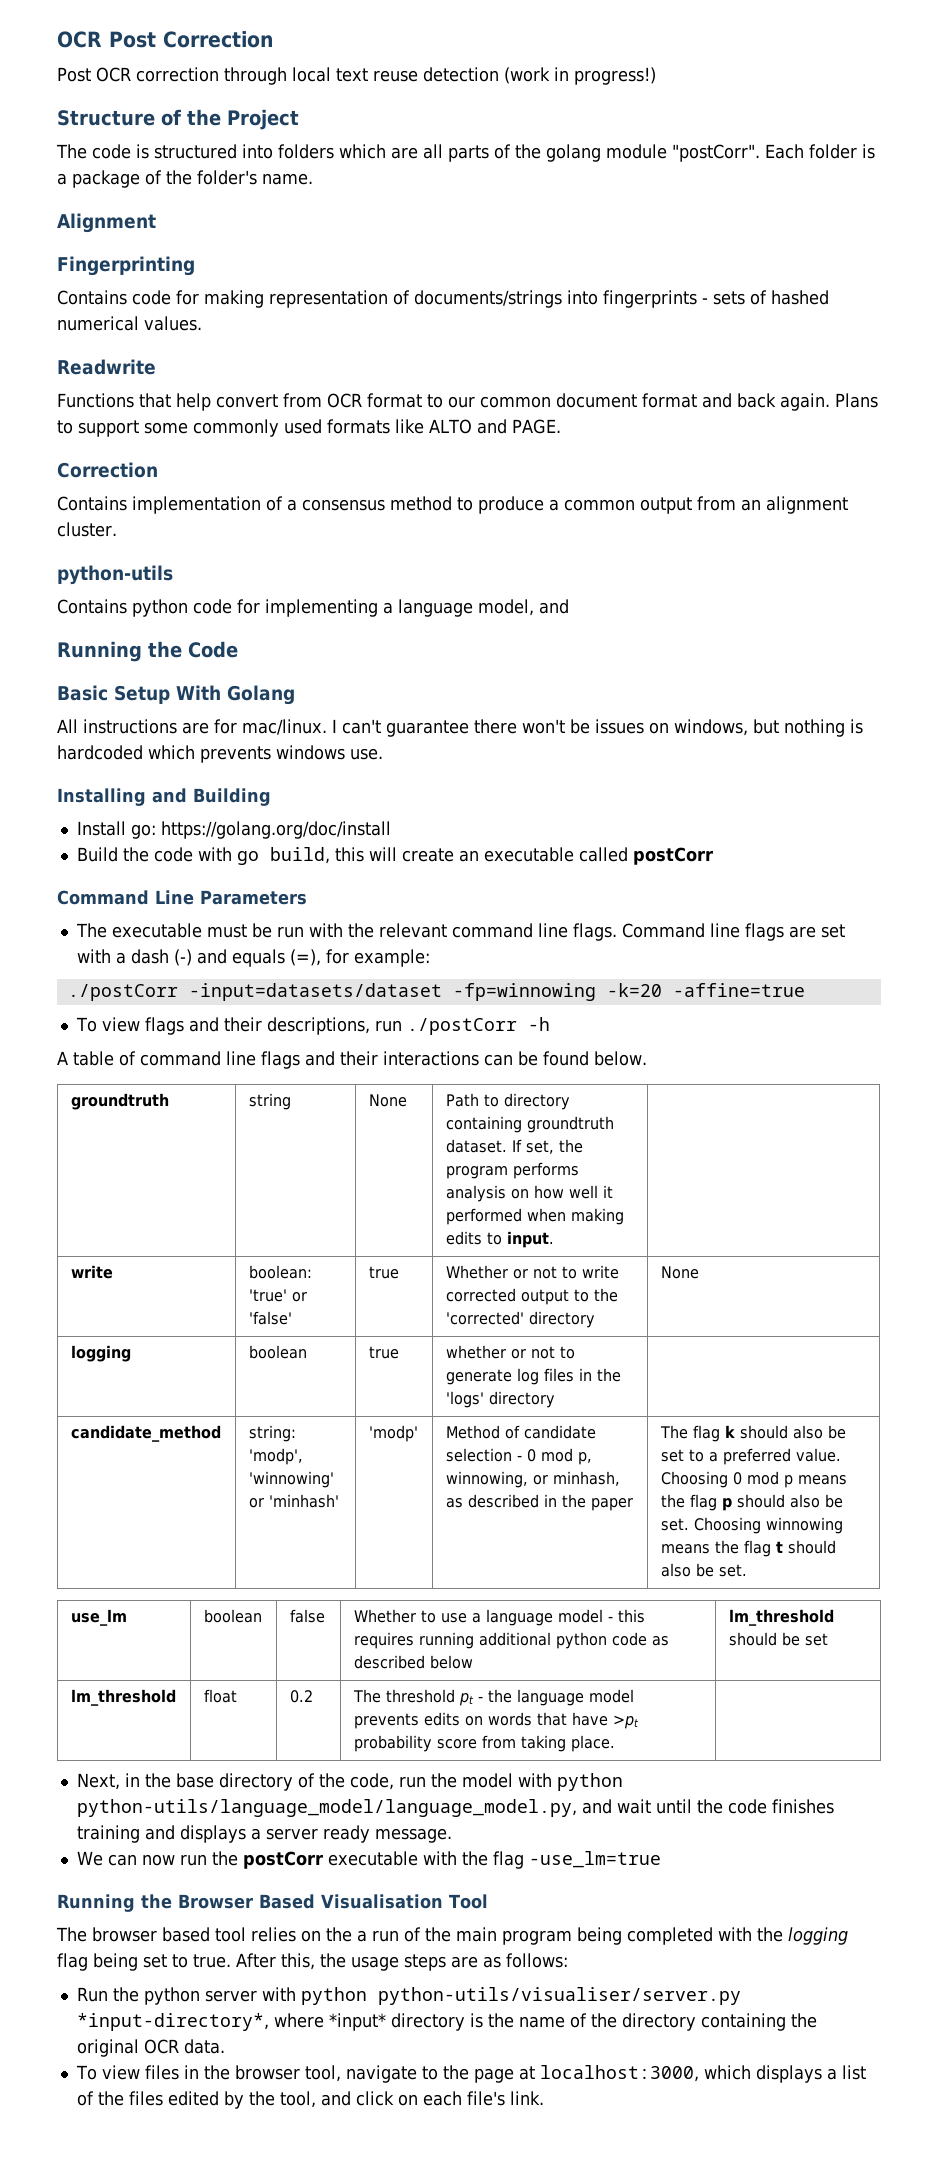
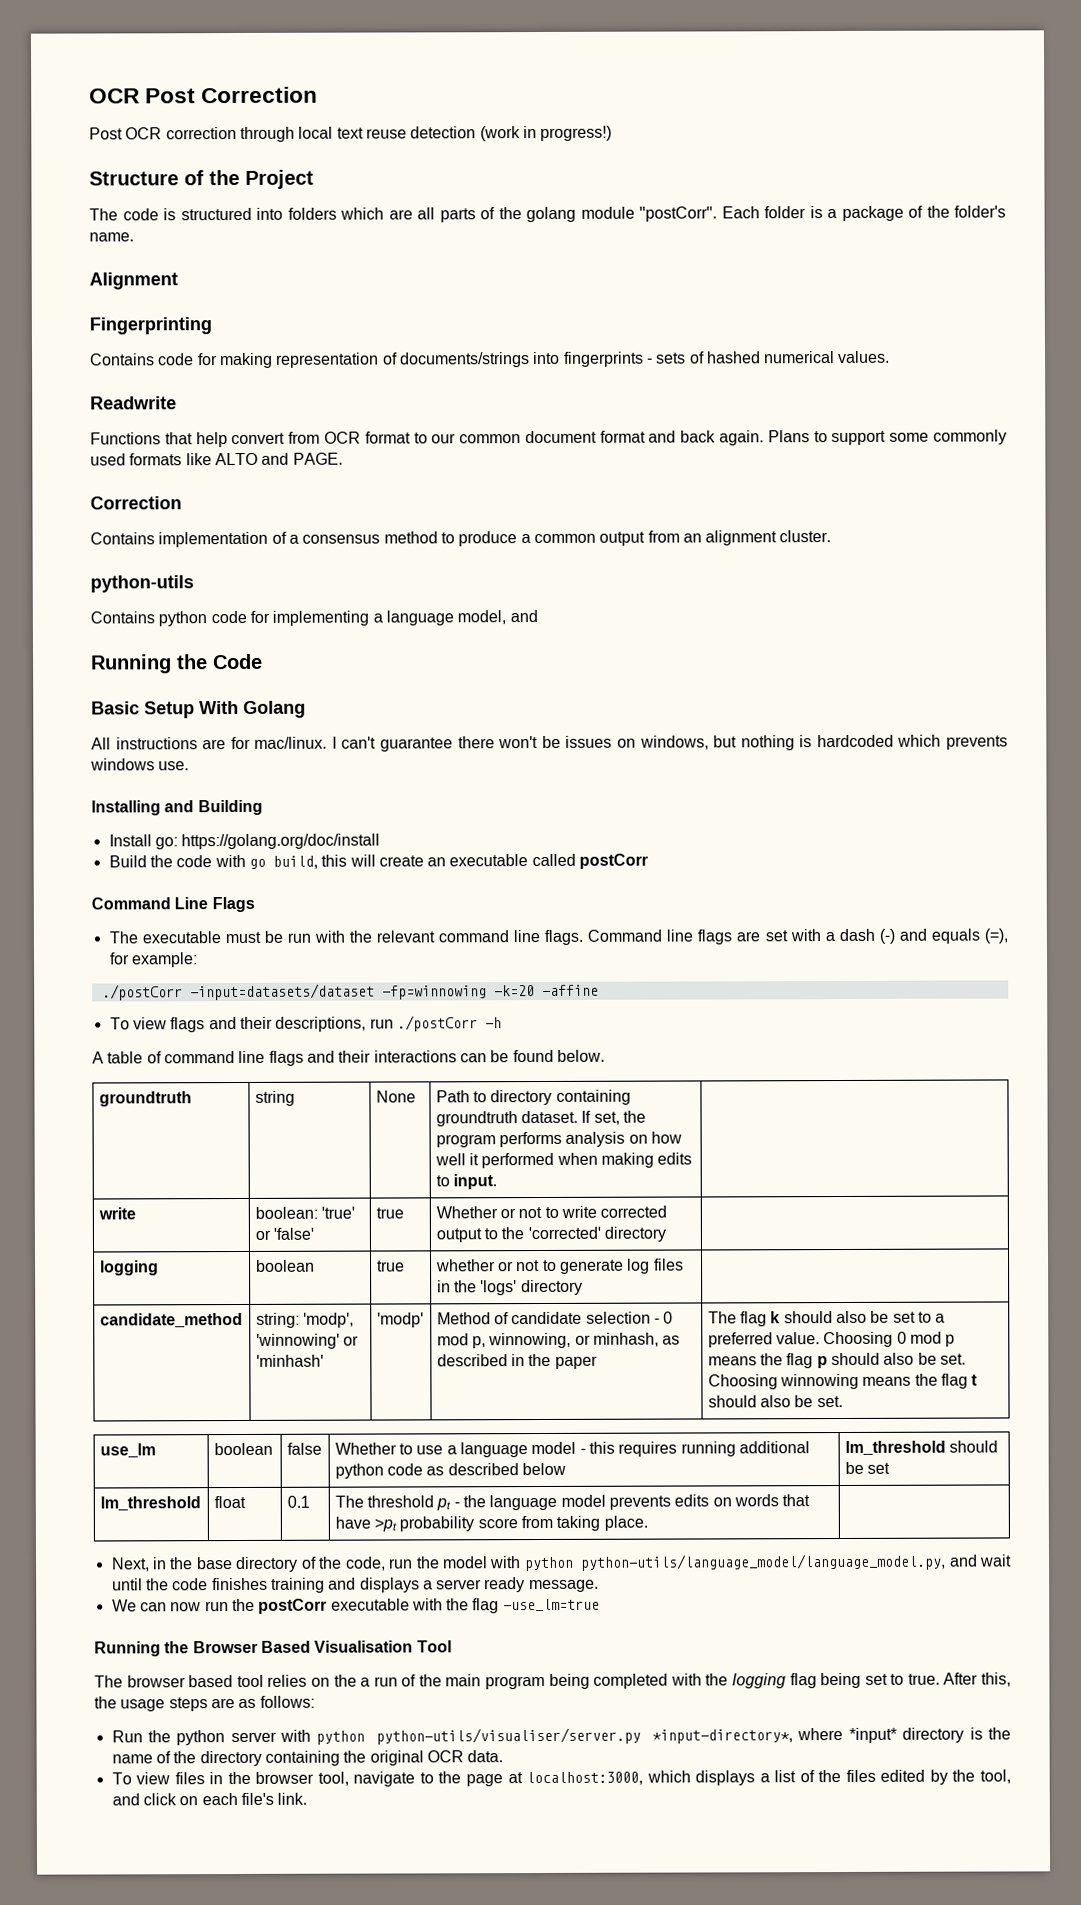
- Command Line Parameters
+ Command Line Flags
- ./postCorr -input=datasets/dataset -fp=winnowing -k=20 -affine=true
+ ./postCorr -input=datasets/dataset -fp=winnowing -k=20 -affine
- write | boolean: 'true' or 'false' | true | Whether or not to write corrected output to the 'corrected' directory | None
+ write | boolean: 'true' or 'false' | true | Whether or not to write corrected output to the 'corrected' directory |
- lm_threshold | float | 0.2 | The threshold pt - the language model prevents edits on words that have >pt probability score from taking place. |
+ lm_threshold | float | 0.1 | The threshold pt - the language model prevents edits on words that have >pt probability score from taking place. |

